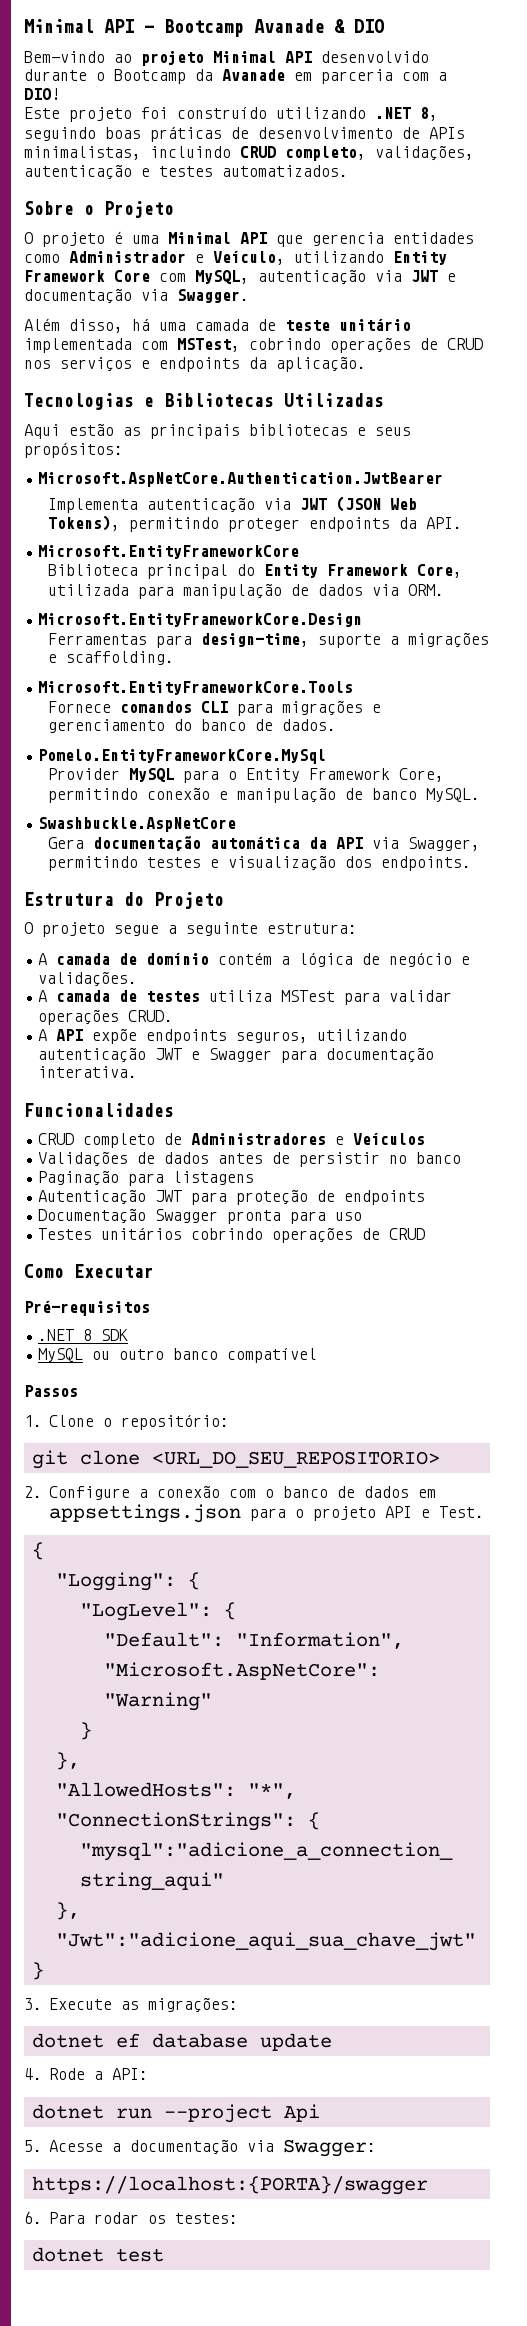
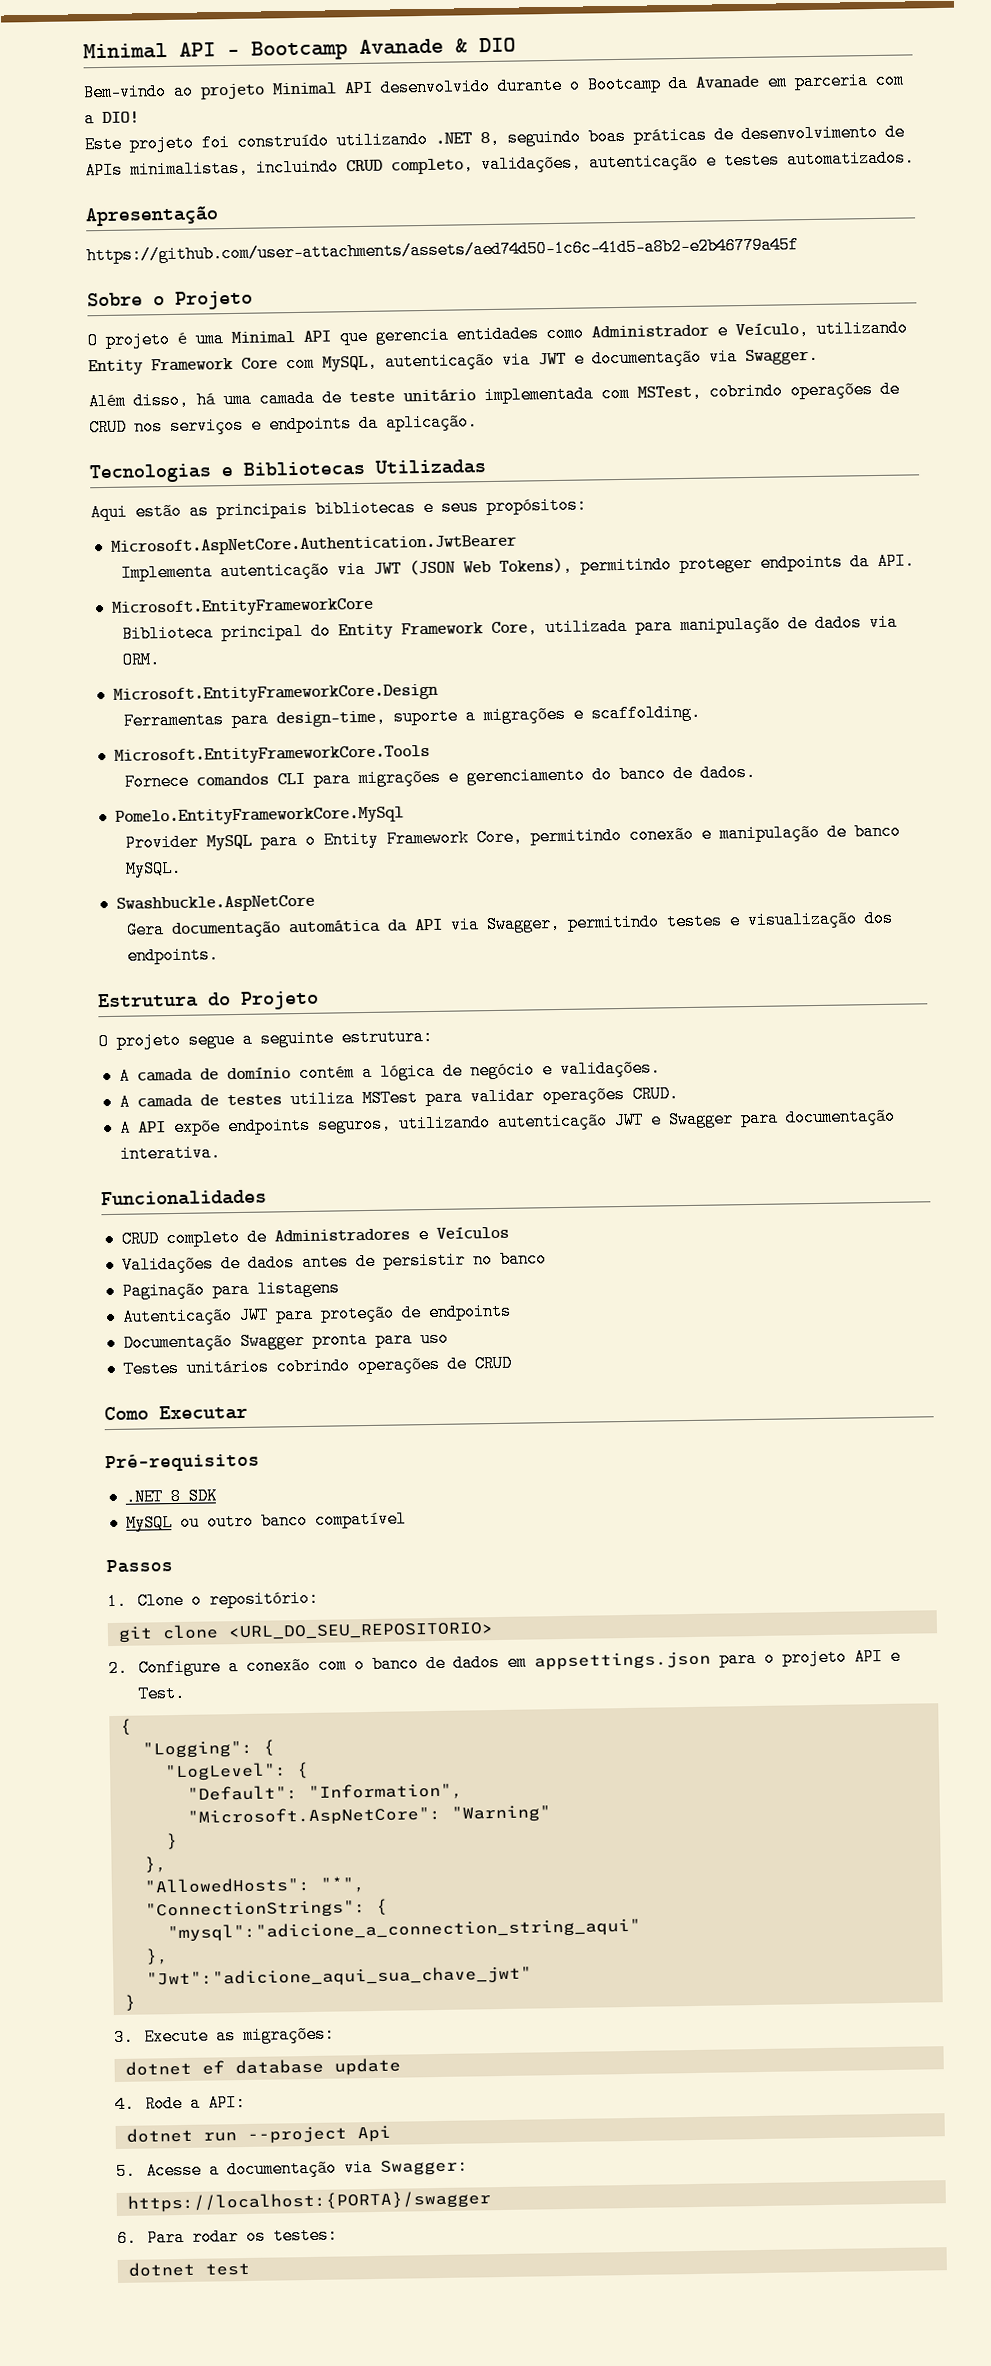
+ Apresentação
+ https://github.com/user-attachments/assets/aed74d50-1c6c-41d5-a8b2-e2b46779a45f

